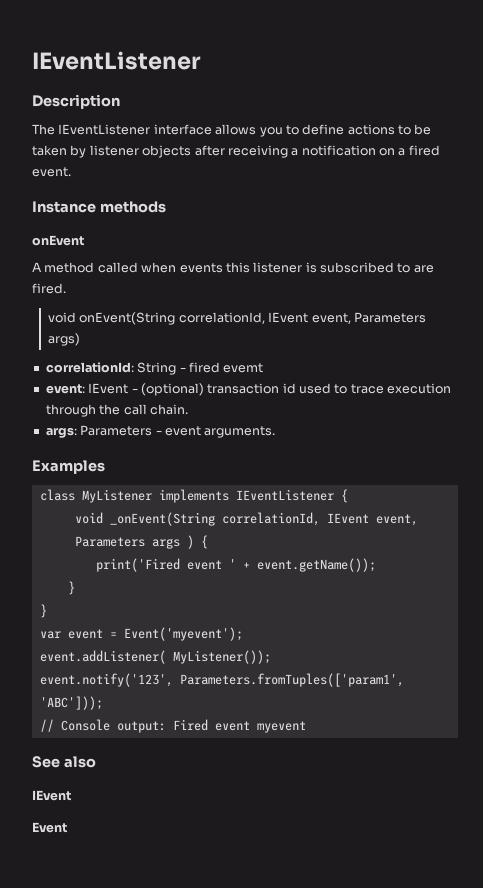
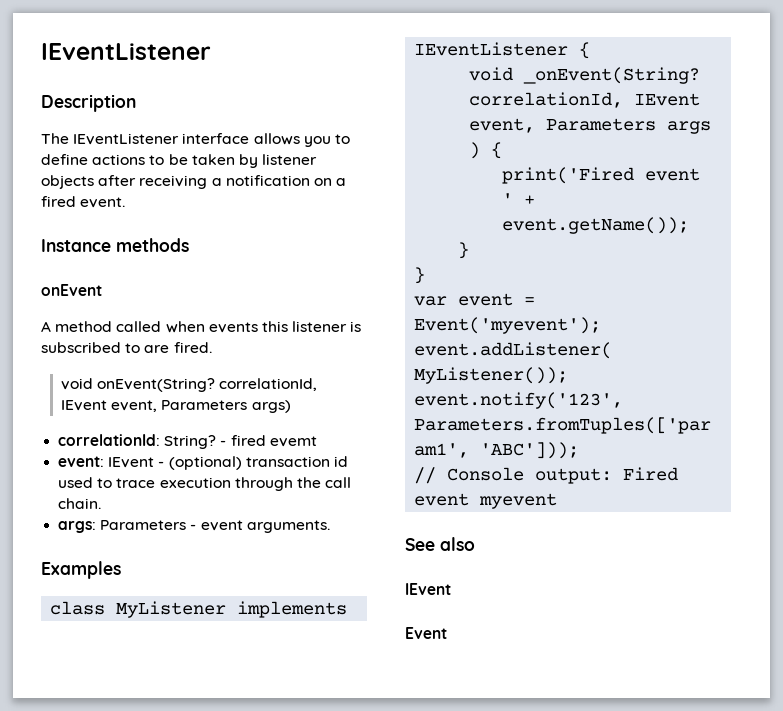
- void onEvent(String correlationId, IEvent event, Parameters args)
+ void onEvent(String? correlationId, IEvent event, Parameters args)
- correlationId: String - fired evemt
+ correlationId: String? - fired evemt
- void _onEvent(String correlationId, IEvent event, Parameters args ) {
+ void _onEvent(String? correlationId, IEvent event, Parameters args ) {

